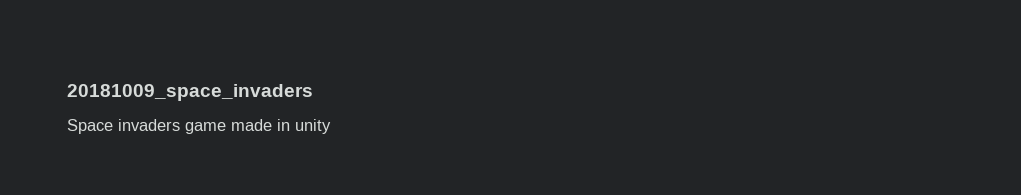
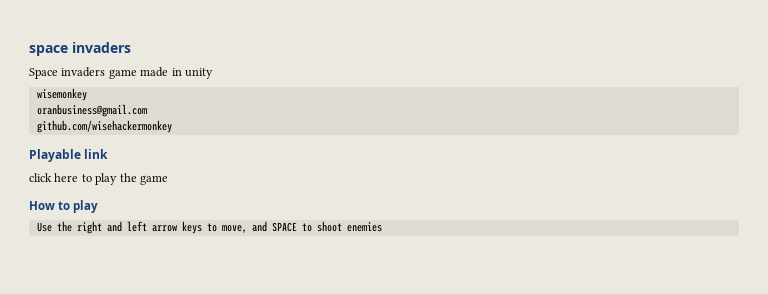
- 20181009_space_invaders
+ space invaders
+ wisemonkey
+ oranbusiness@gmail.com
+ github.com/wisehackermonkey
+ Playable link
+ click here to play the game
+ How to play
+ Use the right and left arrow keys to move, and SPACE to shoot enemies

